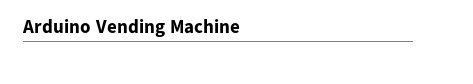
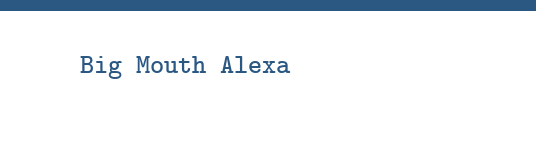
- Arduino Vending Machine
+ Big Mouth Alexa

